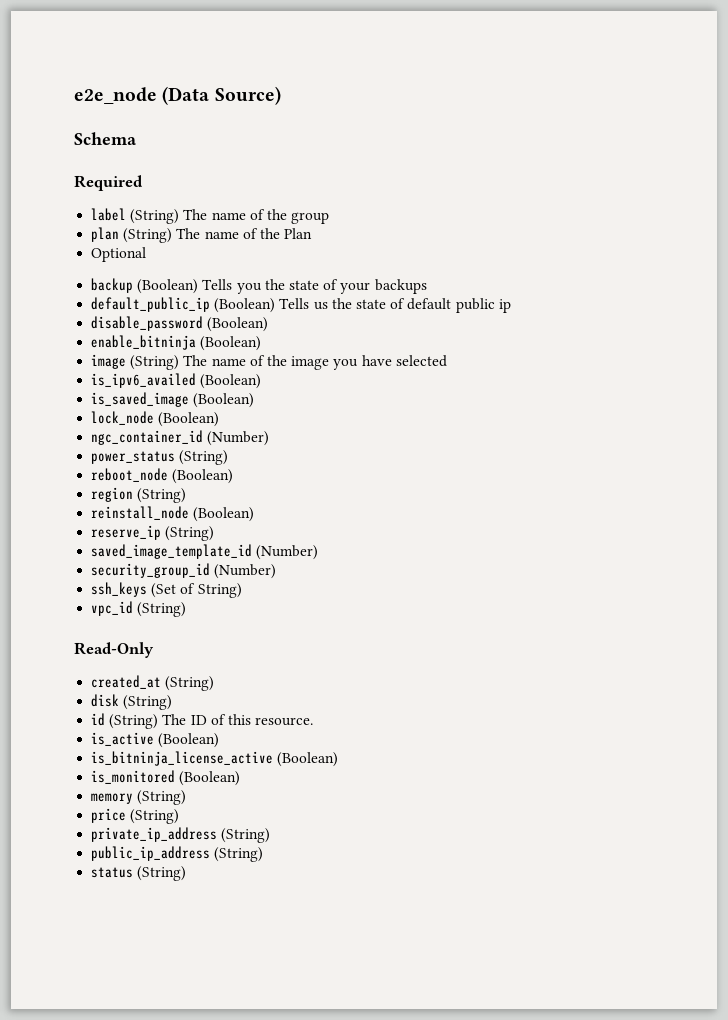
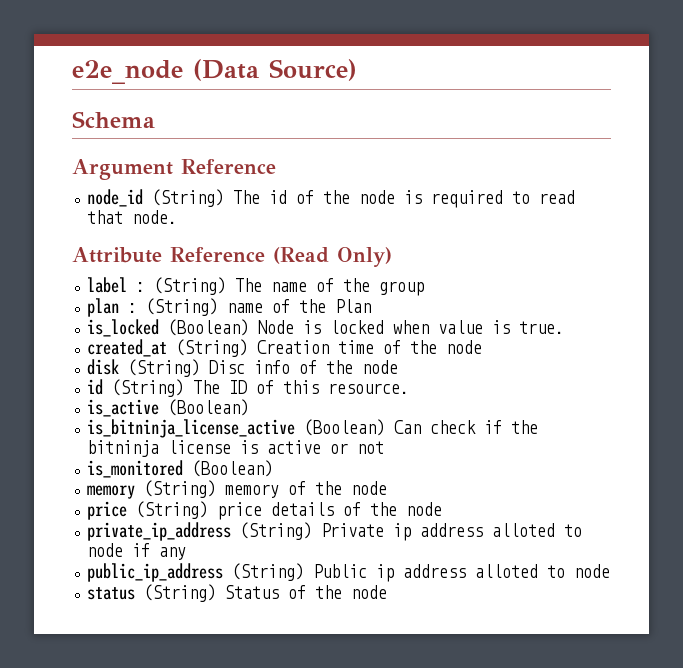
- Required
+ Argument Reference
+ node_id (String) The id of the node is required to read that node.
+ Attribute Reference (Read Only)
- label (String) The name of the group
+ label : (String) The name of the group
- plan (String) The name of the Plan
+ plan : (String) name of the Plan
- Optional
- backup (Boolean) Tells you the state of your backups
- default_public_ip (Boolean) Tells us the state of default public ip
- disable_password (Boolean)
- enable_bitninja (Boolean)
- image (String) The name of the image you have selected
- is_ipv6_availed (Boolean)
- is_saved_image (Boolean)
- lock_node (Boolean)
- ngc_container_id (Number)
- power_status (String)
- reboot_node (Boolean)
- region (String)
- reinstall_node (Boolean)
- reserve_ip (String)
- saved_image_template_id (Number)
- security_group_id (Number)
- ssh_keys (Set of String)
- vpc_id (String)
- Read-Only
- created_at (String)
- disk (String)
+ is_locked (Boolean) Node is locked when value is true.
+ created_at (String) Creation time of the node
+ disk (String) Disc info of the node
- is_bitninja_license_active (Boolean)
+ is_bitninja_license_active (Boolean) Can check if the bitninja license is active or not
  is_monitored (Boolean)
- memory (String)
- price (String)
- private_ip_address (String)
- public_ip_address (String)
- status (String)
+ memory (String) memory of the node
+ price (String) price details of the node
+ private_ip_address (String) Private ip address alloted to node if any
+ public_ip_address (String) Public ip address alloted to node
+ status (String) Status of the node

